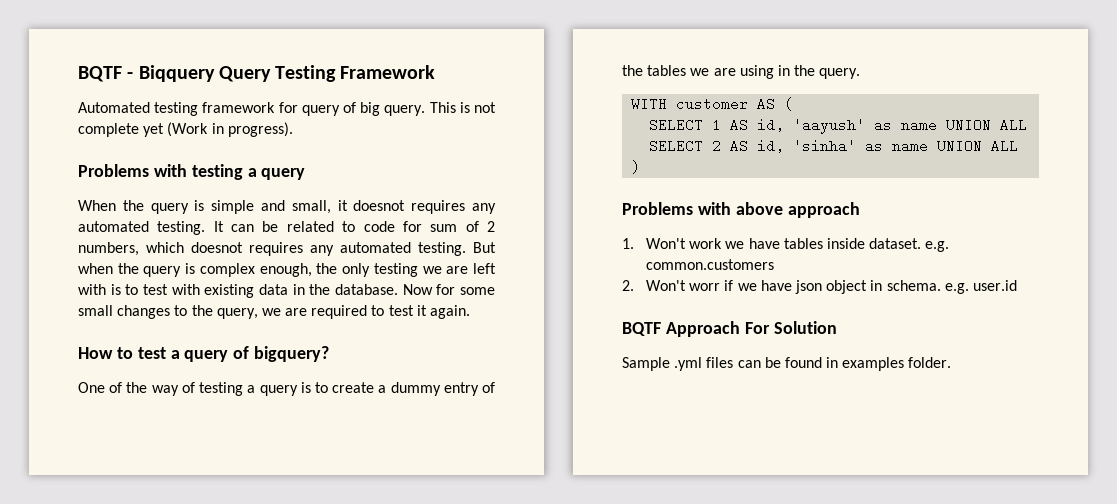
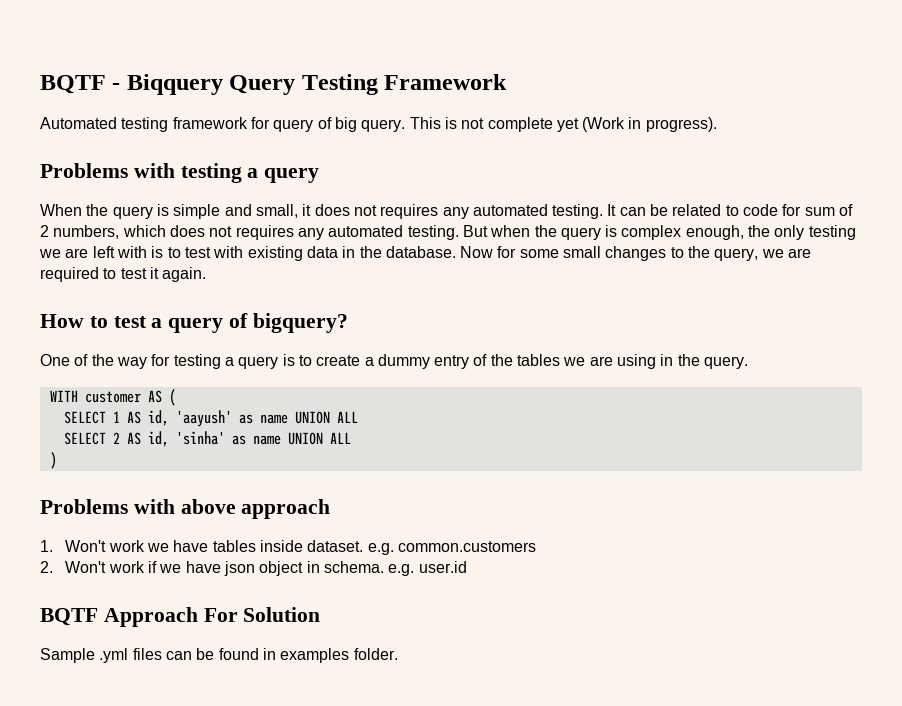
- When the query is simple and small, it doesnot requires any automated testing.
+ When the query is simple and small, it does not requires any automated testing.
- It can be related to code for sum of 2 numbers, which doesnot requires any automated testing.
+ It can be related to code for sum of 2 numbers, which does not requires any automated testing.
- One of the way of testing a query is to create a dummy entry of the tables we are using in the query.
+ One of the way for testing a query is to create a dummy entry of the tables we are using in the query.
- 2. Won't worr if we have json object in schema. e.g. user.id
+ 2. Won't work if we have json object in schema. e.g. user.id

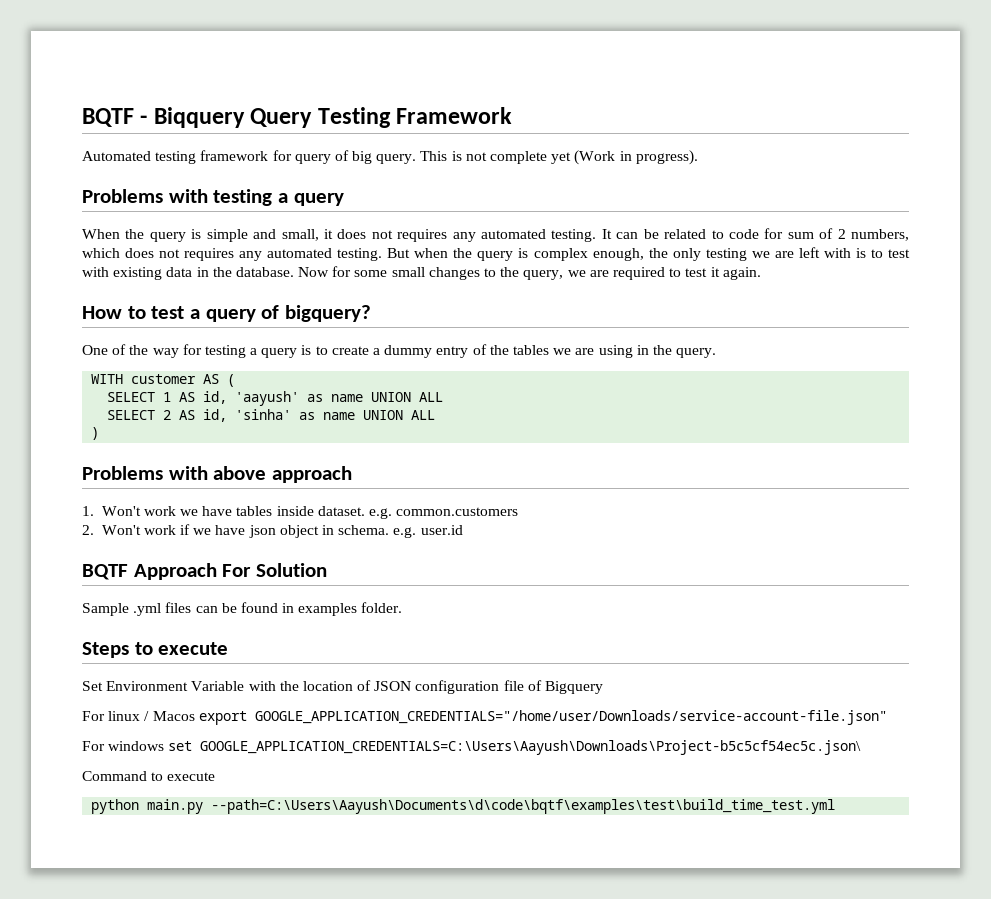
+ Steps to execute
+ Set Environment Variable with the location of JSON configuration file of Bigquery
+ For linux / Macos export GOOGLE_APPLICATION_CREDENTIALS="/home/user/Downloads/service-account-file.json"
+ For windows set GOOGLE_APPLICATION_CREDENTIALS=C:\Users\Aayush\Downloads\Project-b5c5cf54ec5c.json\
+ Command to execute
+ python main.py --path=C:\Users\Aayush\Documents\d\code\bqtf\examples\test\build_time_test.yml

